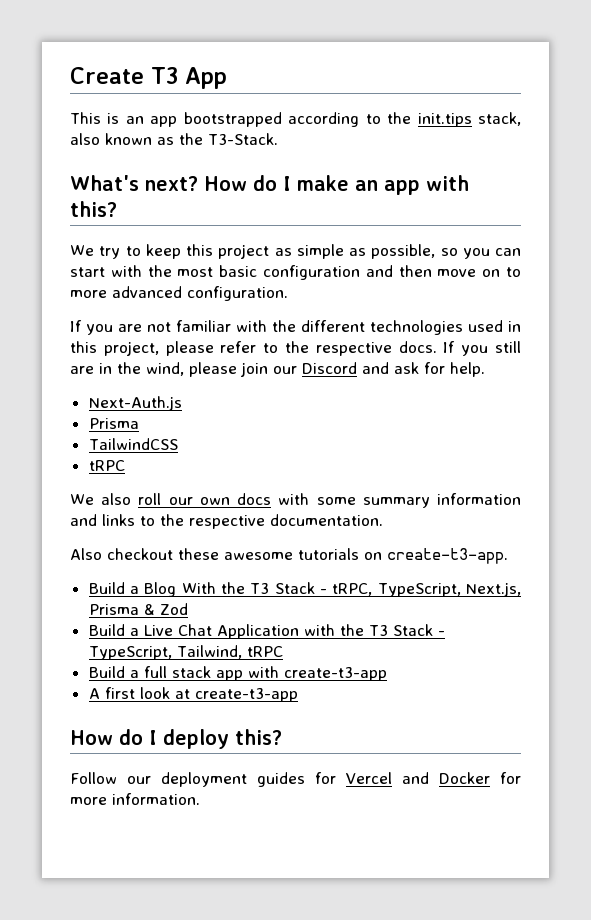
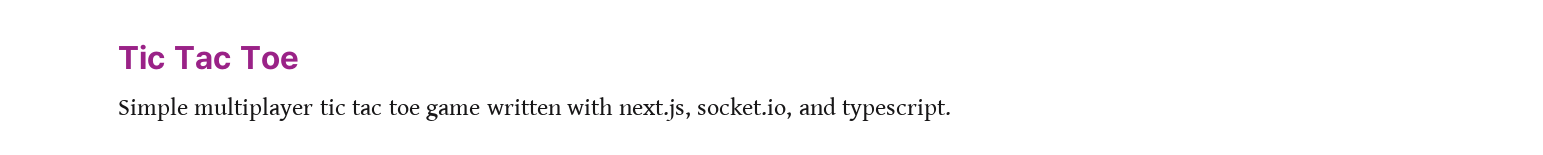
- Create T3 App
- This is an app bootstrapped according to the init.tips stack, also known as the T3-Stack.
- What's next? How do I make an app with this?
- We try to keep this project as simple as possible, so you can start with the most basic configuration and then move on to more advanced configuration.
- If you are not familiar with the different technologies used in this project, please refer to the respective docs. If you still are in the wind, please join our Discord and ask for help.
- Next-Auth.js
- Prisma
- TailwindCSS
- tRPC
- We also roll our own docs with some summary information and links to the respective documentation.
- Also checkout these awesome tutorials on create-t3-app.
- Build a Blog With the T3 Stack - tRPC, TypeScript, Next.js, Prisma & Zod
- Build a Live Chat Application with the T3 Stack - TypeScript, Tailwind, tRPC
- Build a full stack app with create-t3-app
- A first look at create-t3-app
- How do I deploy this?
- Follow our deployment guides for Vercel and Docker for more information.
+ Tic Tac Toe
+ Simple multiplayer tic tac toe game written with next.js, socket.io, and typescript.

